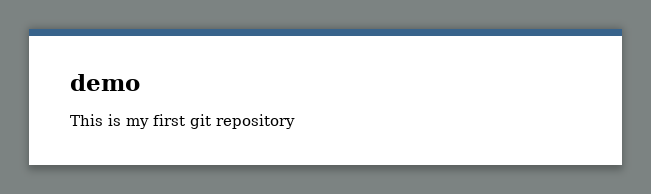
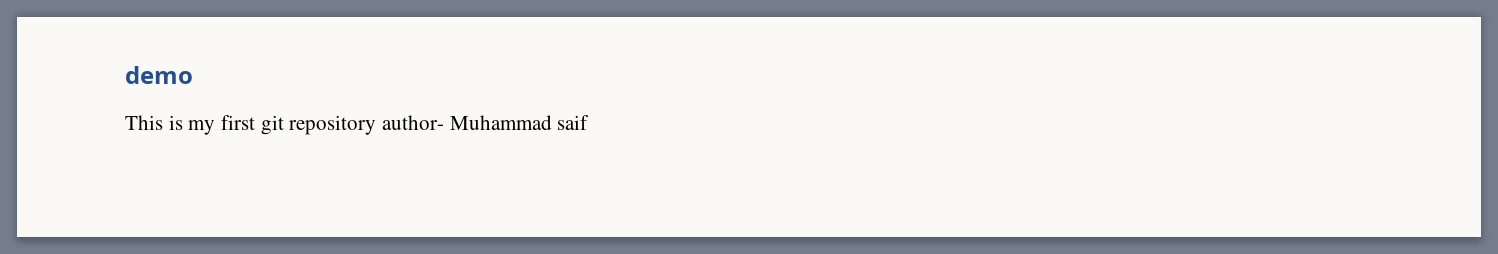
- This is my first git repository
+ This is my first git repository author- Muhammad saif

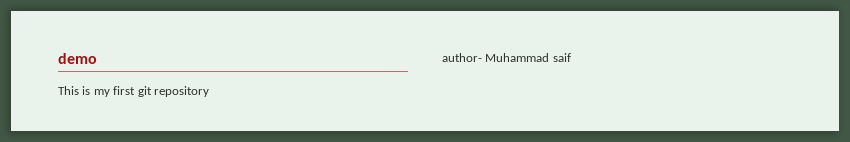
- This is my first git repository author- Muhammad saif
+ This is my first git repository
+ author- Muhammad saif

